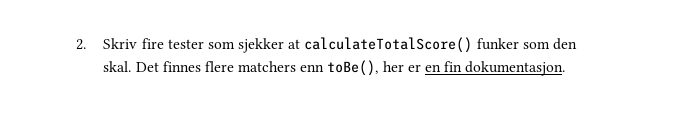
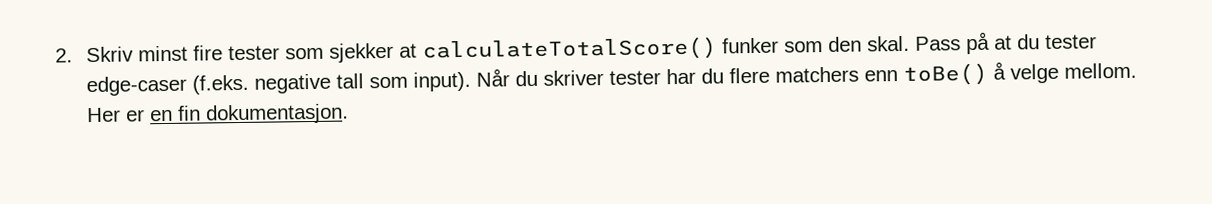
- 2. Skriv fire tester som sjekker at calculateTotalScore() funker som den skal.
+ 2. Skriv minst fire tester som sjekker at calculateTotalScore() funker som den skal.
- Det finnes flere matchers enn toBe(), her er en fin dokumentasjon.
+ Pass på at du tester edge-caser (f.eks. negative tall som input). Når du skriver tester har du flere matchers enn toBe() å velge mellom. Her er en fin dokumentasjon.

